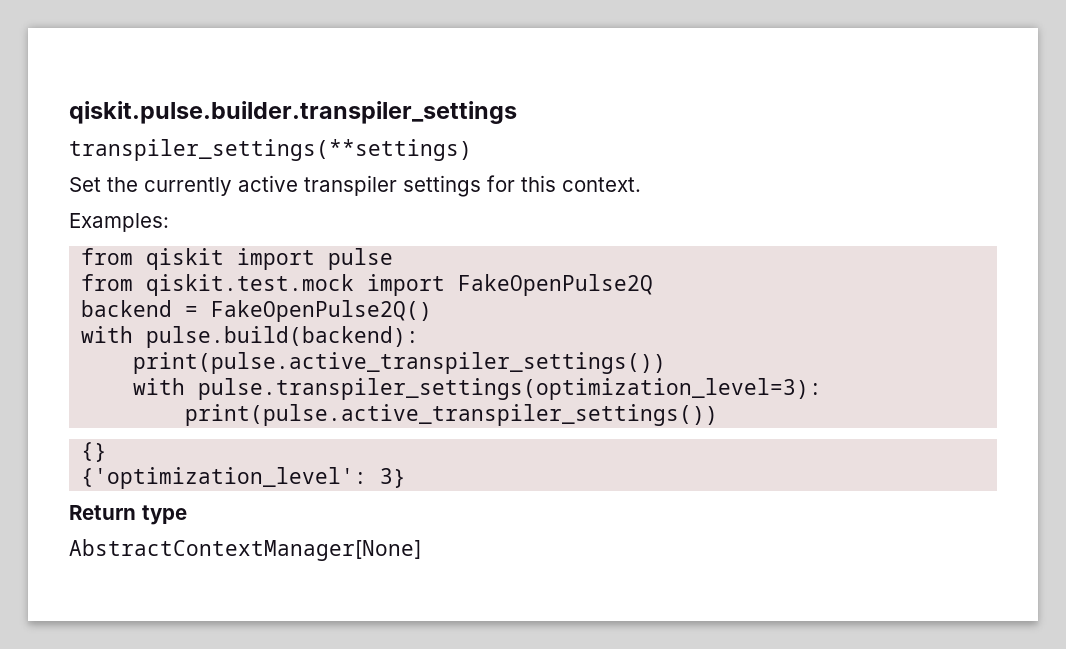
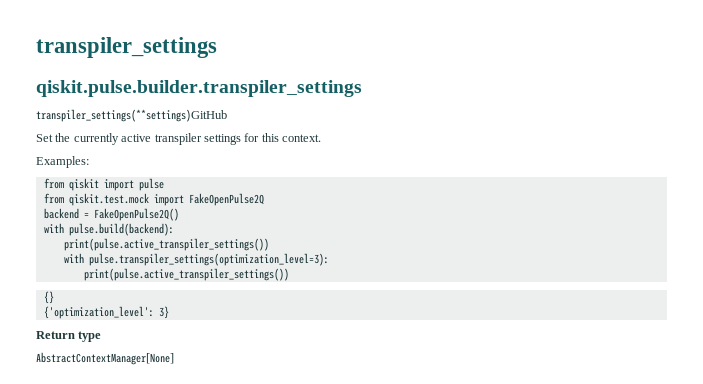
+ transpiler_settings
- transpiler_settings(**settings)
+ transpiler_settings(**settings)GitHub

